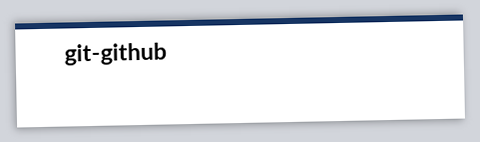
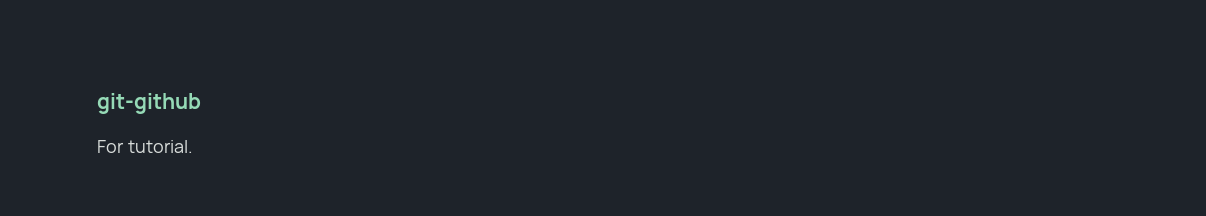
+ For tutorial.

